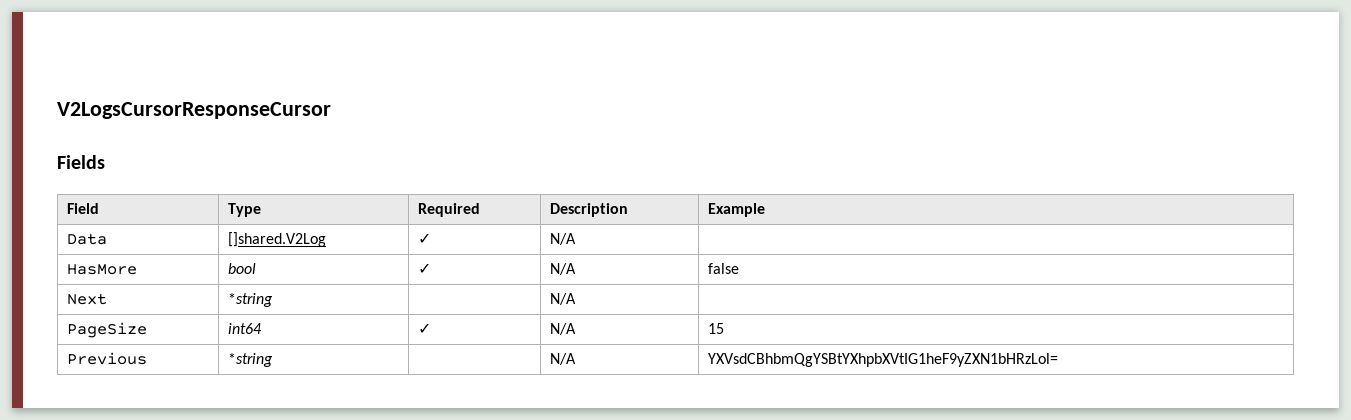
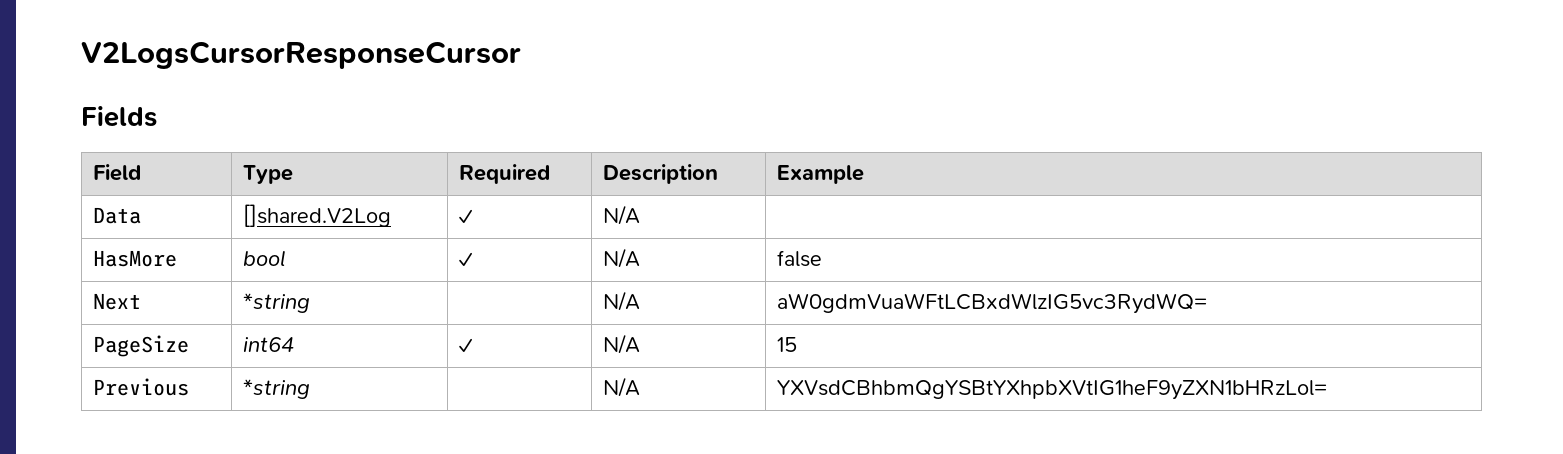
- Next | *string | | N/A |
+ Next | *string | | N/A | aW0gdmVuaWFtLCBxdWlzIG5vc3RydWQ=

